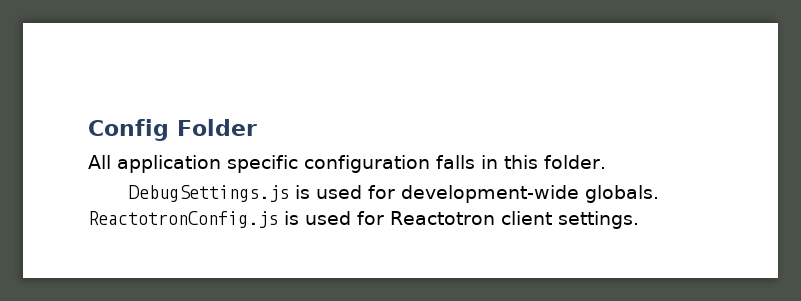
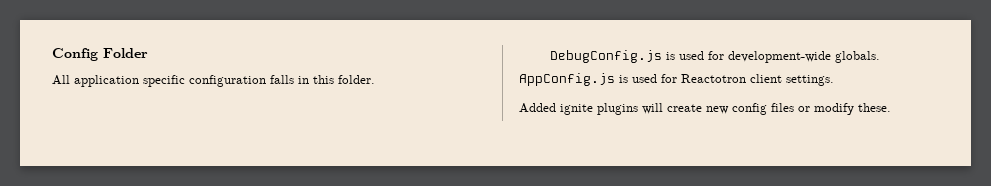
- DebugSettings.js is used for development-wide globals.
+ DebugConfig.js is used for development-wide globals.
- ReactotronConfig.js is used for Reactotron client settings.
+ AppConfig.js is used for Reactotron client settings.
+ Added ignite plugins will create new config files or modify these.

